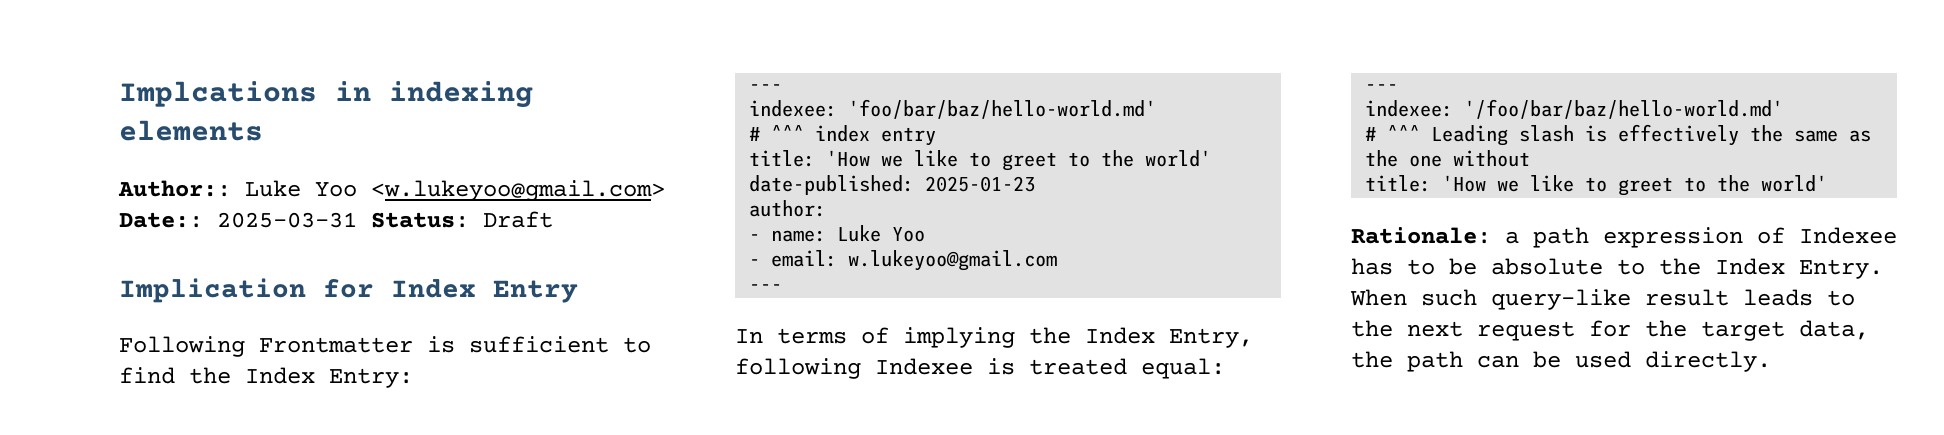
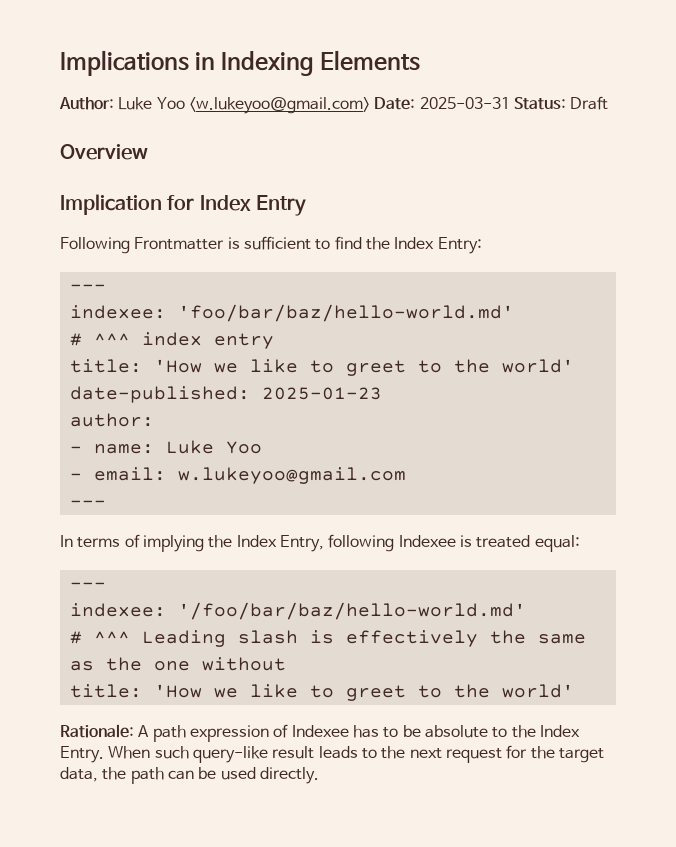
- Implcations in indexing elements
- Author:: Luke Yoo <w.lukeyoo@gmail.com> Date:: 2025-03-31 Status: Draft
+ Implications in Indexing Elements
+ Author: Luke Yoo <w.lukeyoo@gmail.com> Date: 2025-03-31 Status: Draft
+ Overview
- Rationale: a path expression of Indexee has to be absolute to the Index Entry.
+ Rationale: A path expression of Indexee has to be absolute to the Index Entry.

